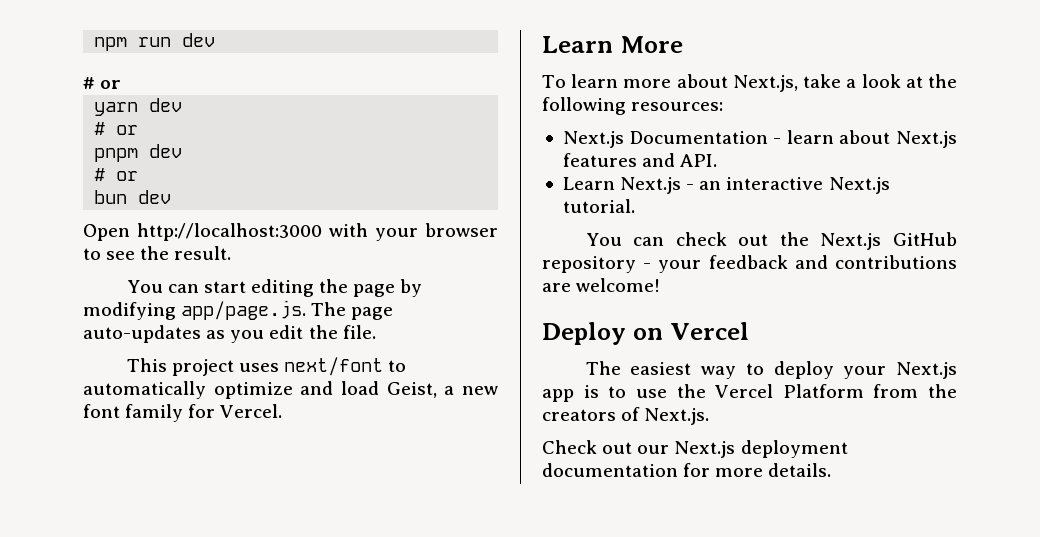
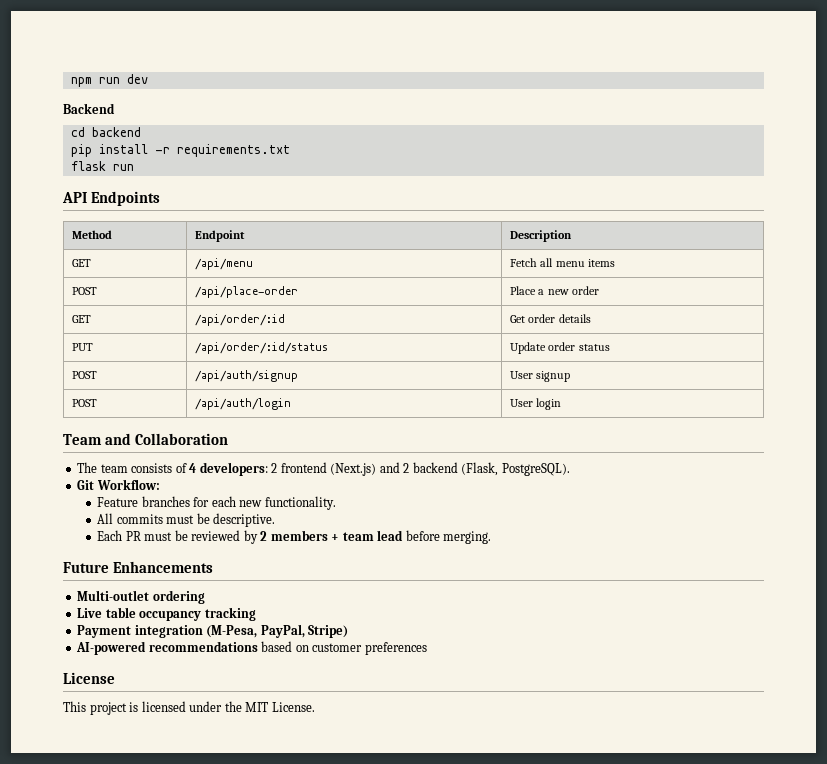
  npm run dev
- # or
- yarn dev
- # or
- pnpm dev
- # or
- bun dev
- Open http://localhost:3000 with your browser to see the result.
- You can start editing the page by modifying app/page.js. The page auto-updates as you edit the file.
- This project uses next/font to automatically optimize and load Geist, a new font family for Vercel.
- Learn More
- To learn more about Next.js, take a look at the following resources:
- Next.js Documentation - learn about Next.js features and API.
- Learn Next.js - an interactive Next.js tutorial.
- You can check out the Next.js GitHub repository - your feedback and contributions are welcome!
- Deploy on Vercel
- The easiest way to deploy your Next.js app is to use the Vercel Platform from the creators of Next.js.
- Check out our Next.js deployment documentation for more details.
+ Backend
+ cd backend
+ pip install -r requirements.txt
+ flask run
+ API Endpoints
+ Method | Endpoint | Description
+ GET | /api/menu | Fetch all menu items
+ POST | /api/place-order | Place a new order
+ GET | /api/order/:id | Get order details
+ PUT | /api/order/:id/status | Update order status
+ POST | /api/auth/signup | User signup
+ POST | /api/auth/login | User login
+ Team and Collaboration
+ The team consists of 4 developers: 2 frontend (Next.js) and 2 backend (Flask, PostgreSQL).
+ Git Workflow:
+ Feature branches for each new functionality.
+ All commits must be descriptive.
+ Each PR must be reviewed by 2 members + team lead before merging.
+ Future Enhancements
+ Multi-outlet ordering
+ Live table occupancy tracking
+ Payment integration (M-Pesa, PayPal, Stripe)
+ AI-powered recommendations based on customer preferences
+ License
+ This project is licensed under the MIT License.

